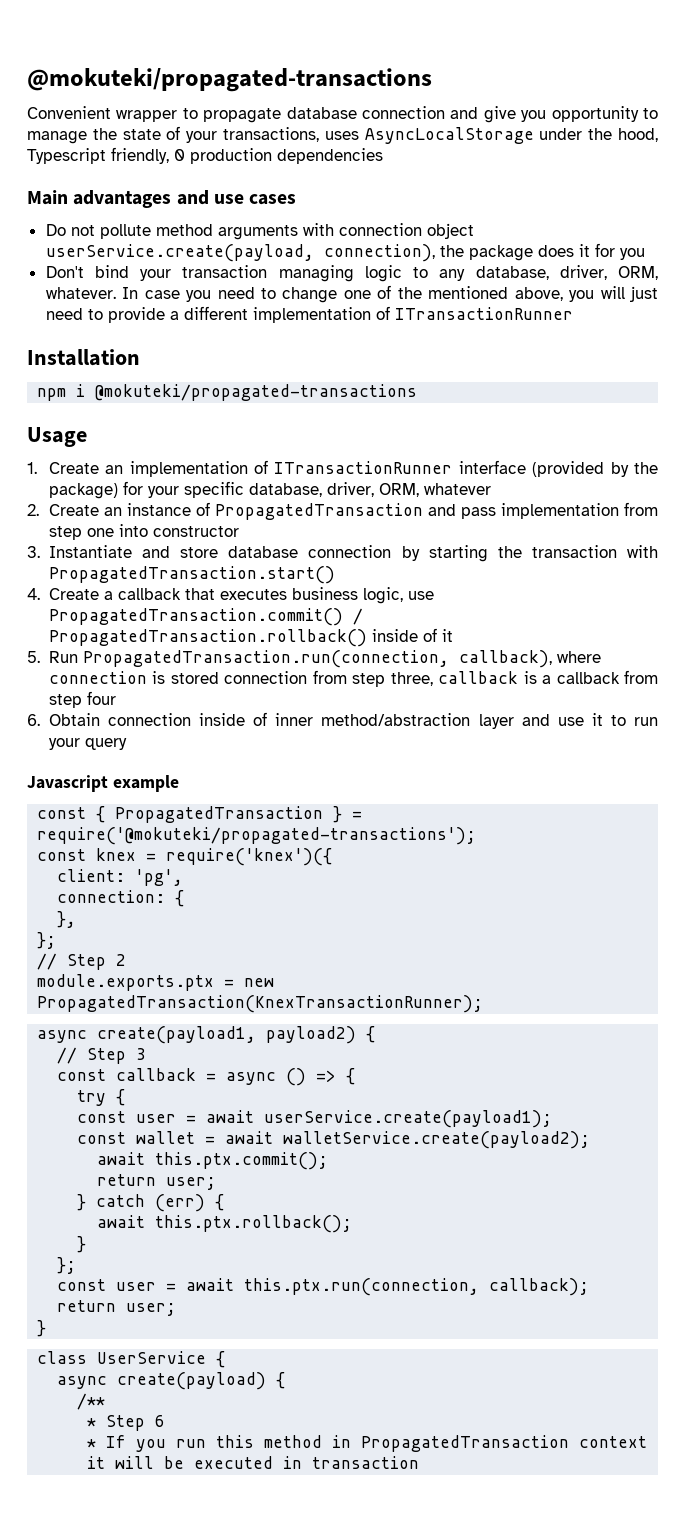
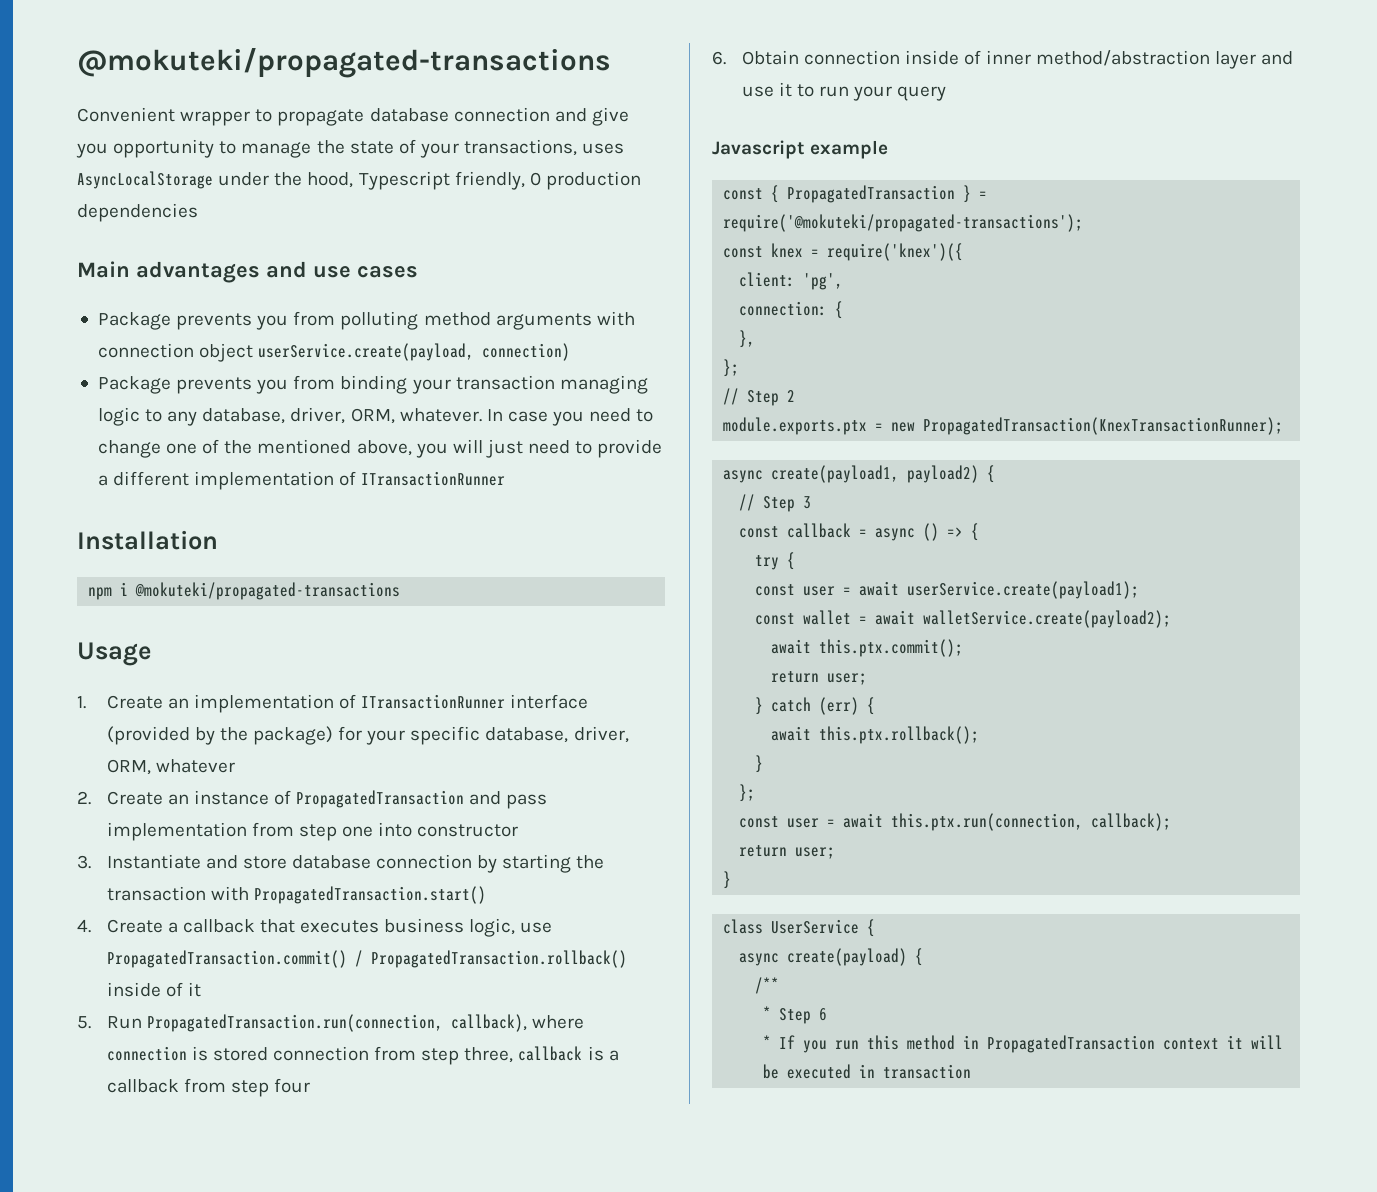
- Do not pollute method arguments with connection object userService.create(payload, connection), the package does it for you
- Don't bind your transaction managing logic to any database, driver, ORM, whatever.
+ Package prevents you from polluting method arguments with connection object userService.create(payload, connection)
+ Package prevents you from binding your transaction managing logic to any database, driver, ORM, whatever.

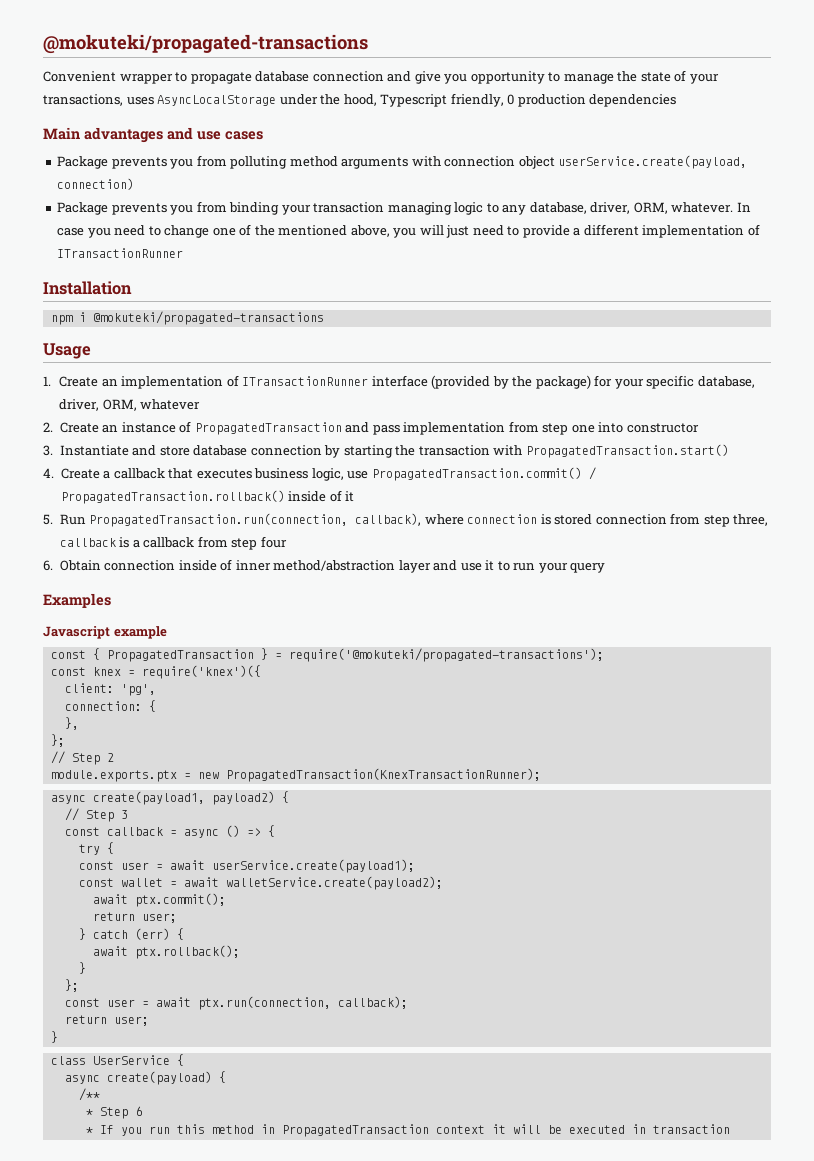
+ Examples
- await this.ptx.commit();
+ await ptx.commit();
- await this.ptx.rollback();
+ await ptx.rollback();
- const user = await this.ptx.run(connection, callback);
+ const user = await ptx.run(connection, callback);

